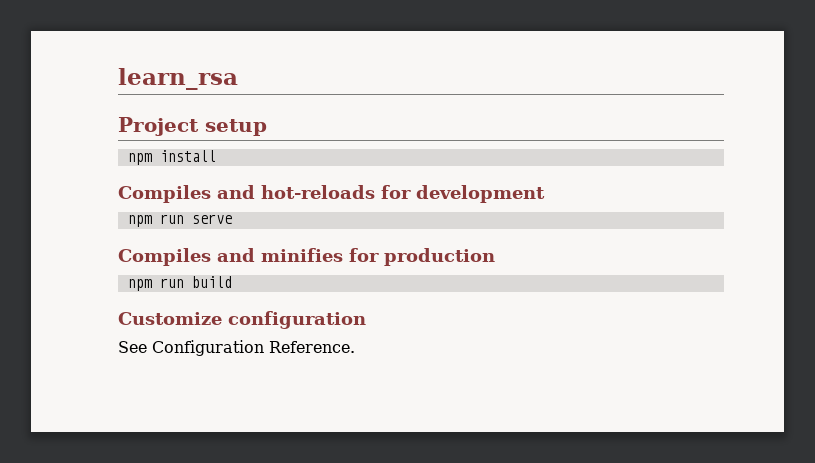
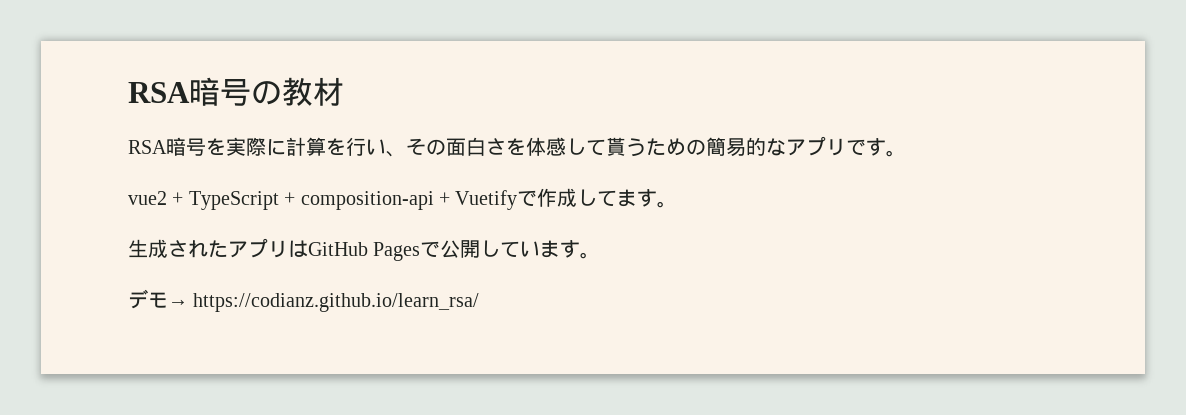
- learn_rsa
- Project setup
- npm install
- Compiles and hot-reloads for development
- npm run serve
- Compiles and minifies for production
- npm run build
- Customize configuration
- See Configuration Reference.
+ RSA暗号の教材
+ RSA暗号を実際に計算を行い、その面白さを体感して貰うための簡易的なアプリです。
+ vue2 + TypeScript + composition-api + Vuetifyで作成してます。
+ 生成されたアプリはGitHub Pagesで公開しています。
+ デモ→ https://codianz.github.io/learn_rsa/

